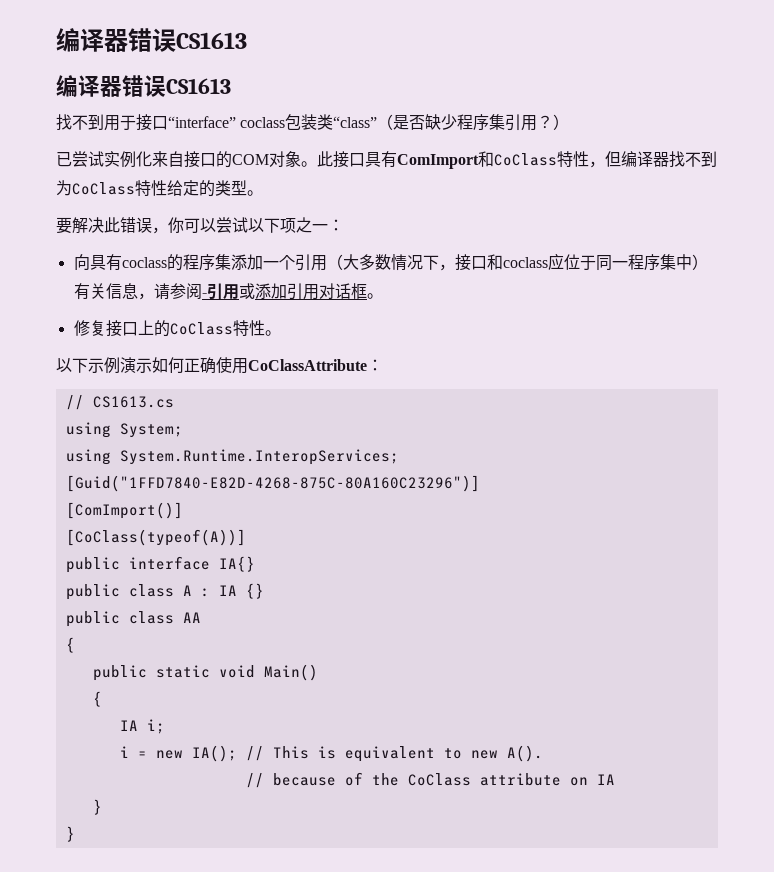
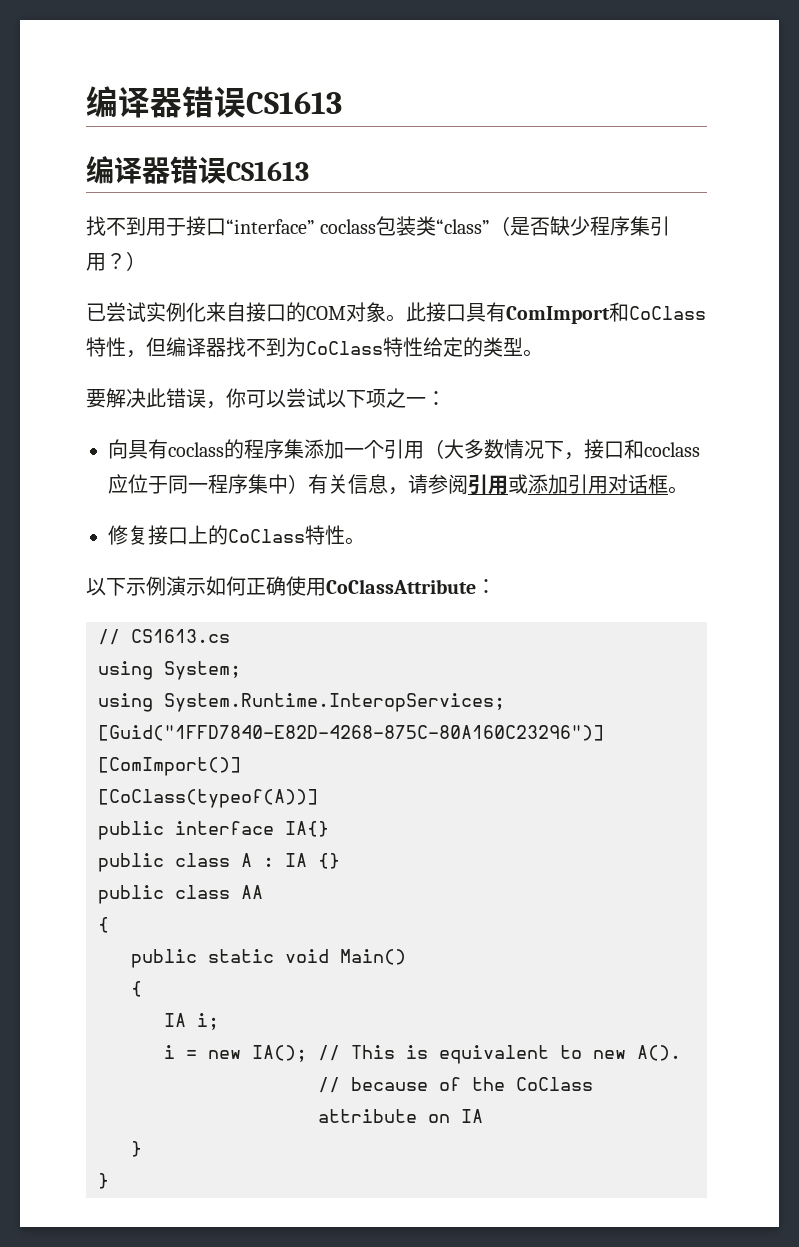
- 向具有coclass的程序集添加一个引用（大多数情况下，接口和coclass应位于同一程序集中）有关信息，请参阅-引用或添加引用对话框。
+ 向具有coclass的程序集添加一个引用（大多数情况下，接口和coclass应位于同一程序集中）有关信息，请参阅引用或添加引用对话框。

